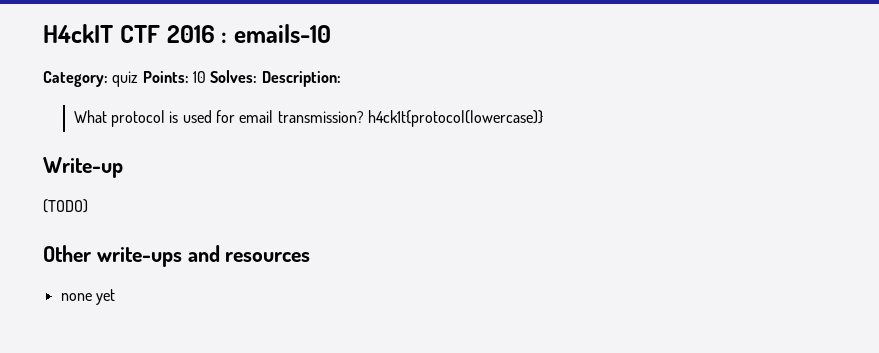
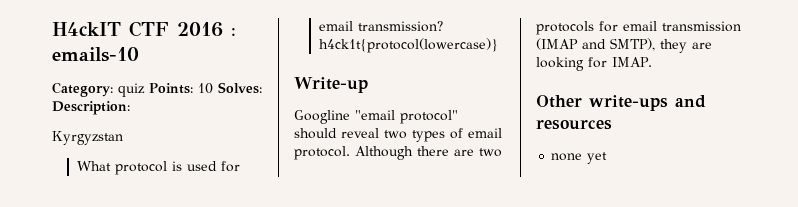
+ Kyrgyzstan
- (TODO)
+ Googline "email protocol" should reveal two types of email protocol. Although there are two protocols for email transmission (IMAP and SMTP), they are looking for IMAP.

